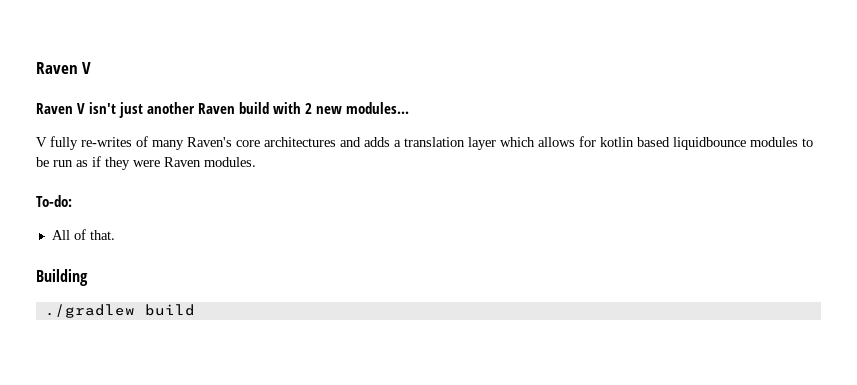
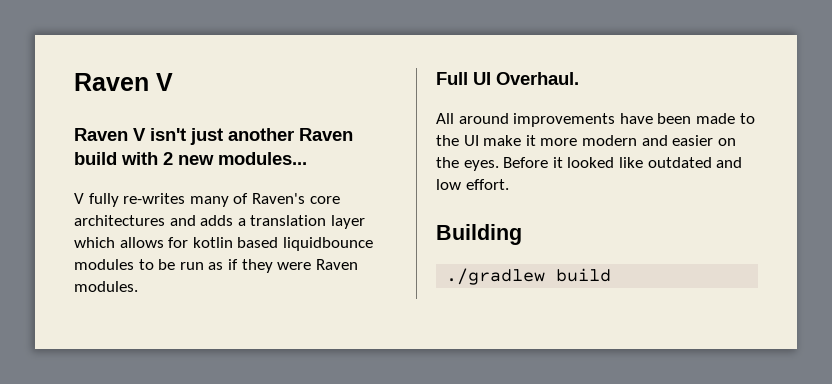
- V fully re-writes of many Raven's core architectures and adds a translation layer which allows for kotlin based liquidbounce modules to be run as if they were Raven modules.
+ V fully re-writes many of Raven's core architectures and adds a translation layer which allows for kotlin based liquidbounce modules to be run as if they were Raven modules.
- To-do:
- All of that.
+ Full UI Overhaul.
+ All around improvements have been made to the UI make it more modern and easier on the eyes. Before it looked like outdated and low effort.

